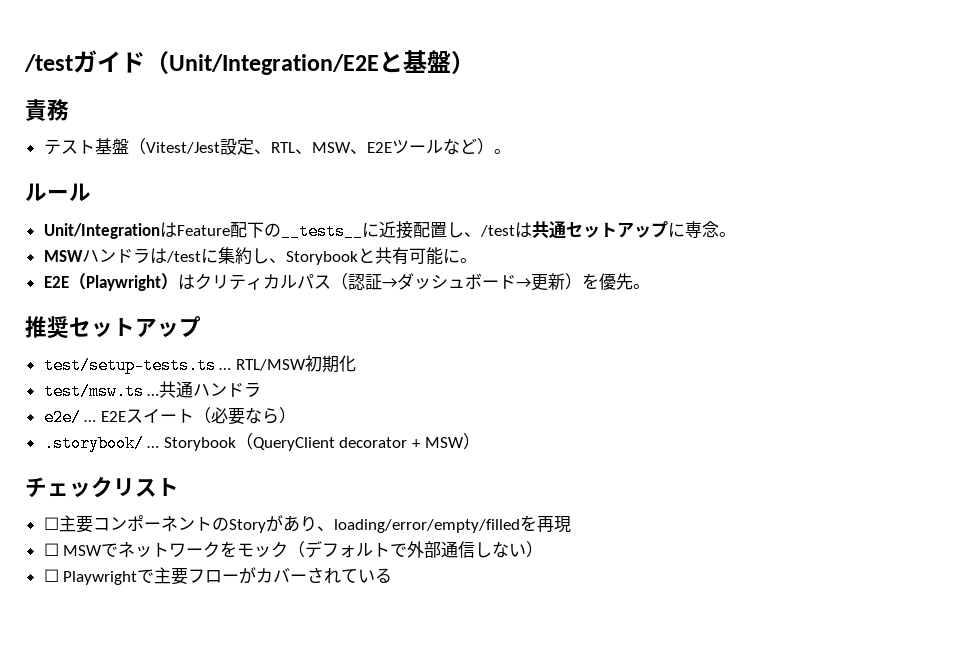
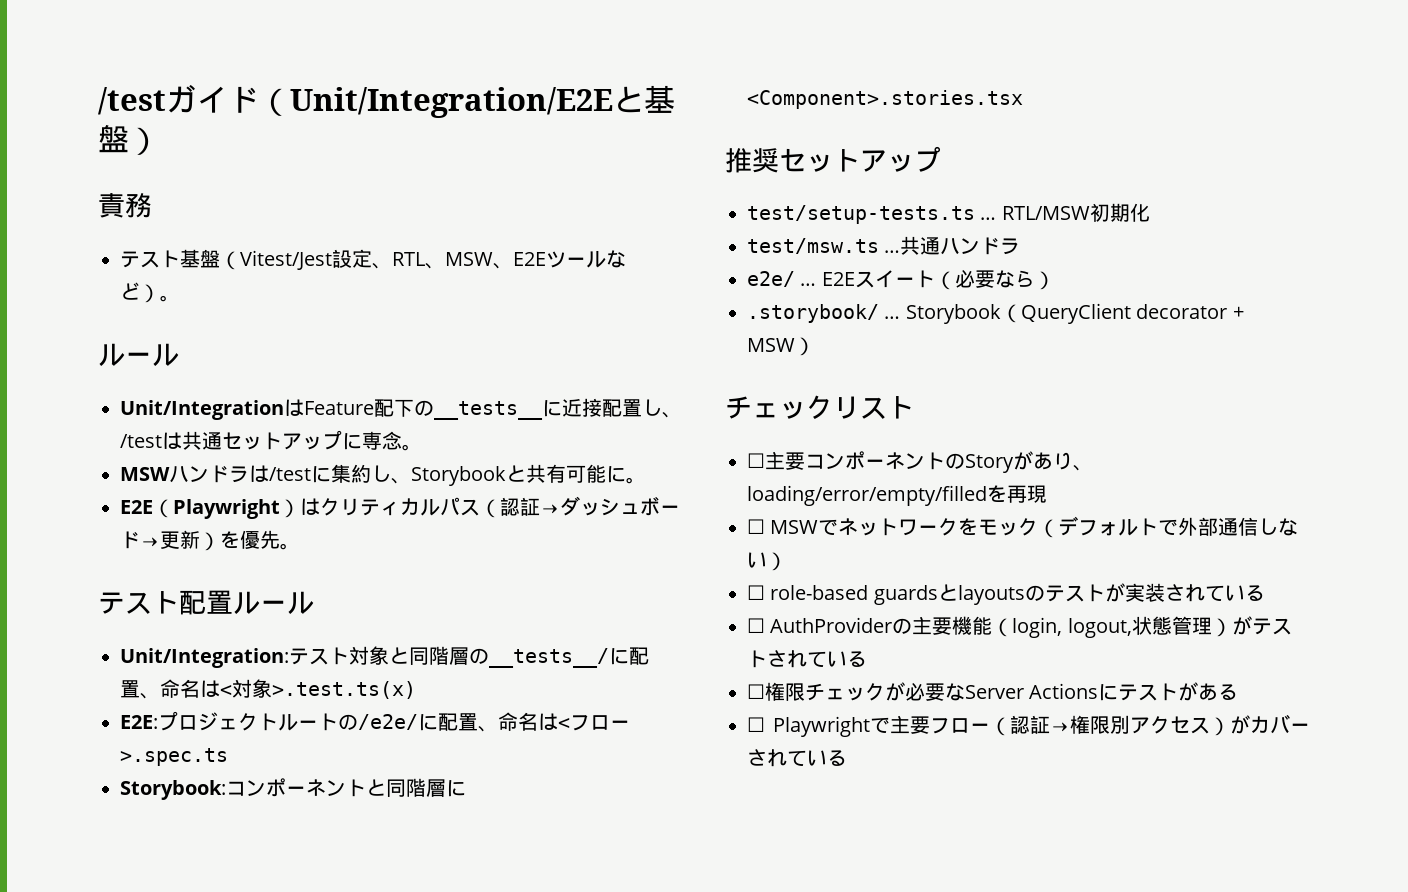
+ テスト配置ルール
+ Unit/Integration:テスト対象と同階層の__tests__/に配置、命名は<対象>.test.ts(x)
+ E2E:プロジェクトルートの/e2e/に配置、命名は<フロー>.spec.ts
+ Storybook:コンポーネントと同階層に<Component>.stories.tsx
+ ☐ role-based guardsとlayoutsのテストが実装されている
+ ☐ AuthProviderの主要機能（login, logout,状態管理）がテストされている
+ ☐権限チェックが必要なServer Actionsにテストがある
- ☐ Playwrightで主要フローがカバーされている
+ ☐ Playwrightで主要フロー（認証→権限別アクセス）がカバーされている

